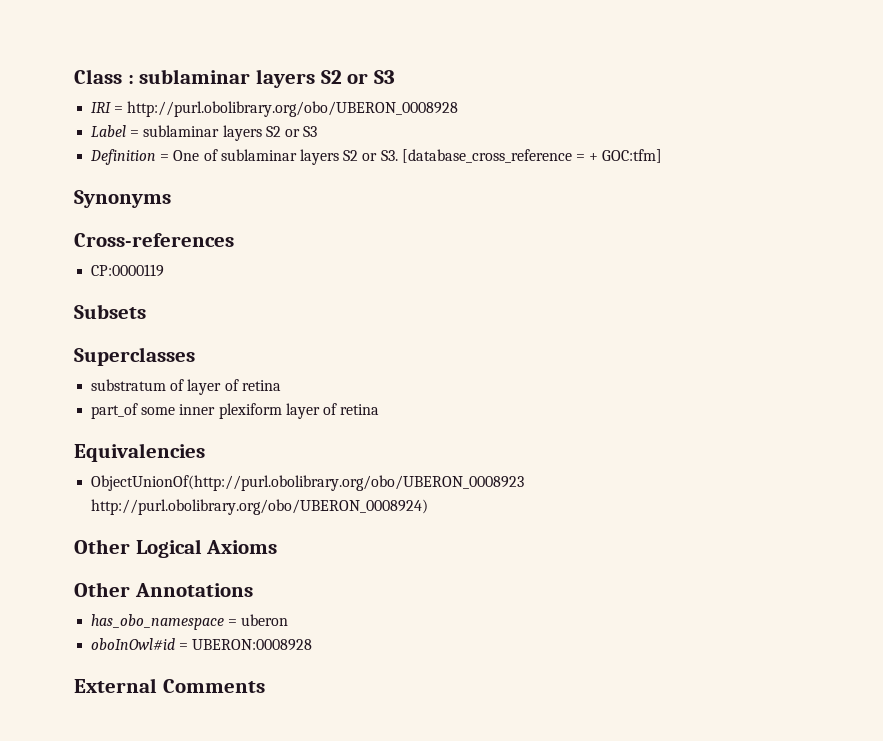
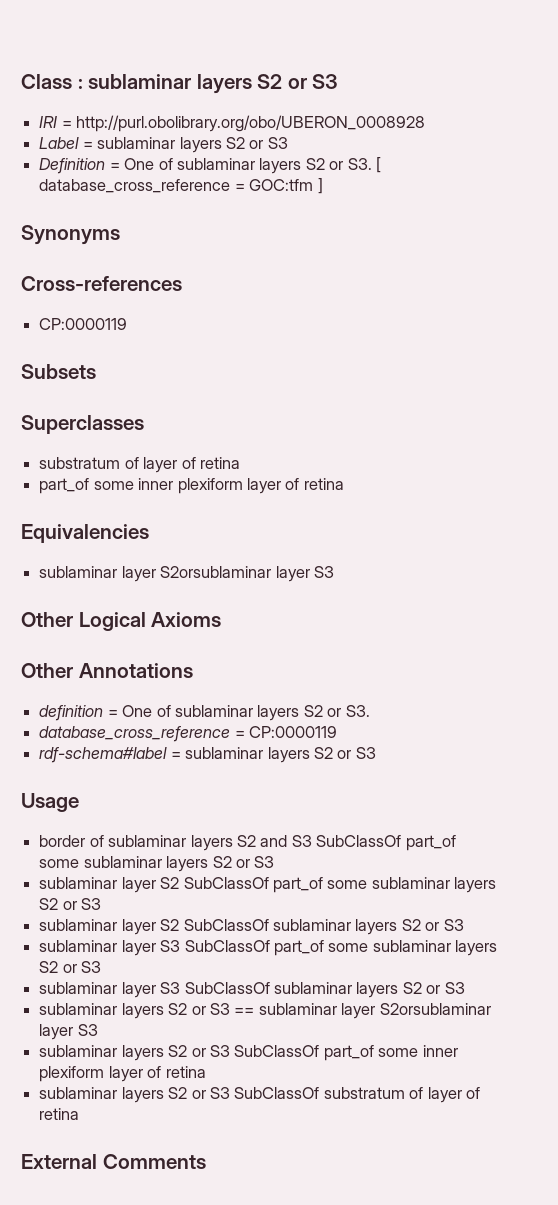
- Definition = One of sublaminar layers S2 or S3. [database_cross_reference = + GOC:tfm]
+ Definition = One of sublaminar layers S2 or S3. [ database_cross_reference = GOC:tfm ]
  Equivalencies
- ObjectUnionOf(http://purl.obolibrary.org/obo/UBERON_0008923 http://purl.obolibrary.org/obo/UBERON_0008924)
+ sublaminar layer S2orsublaminar layer S3
- has_obo_namespace = uberon
- oboInOwl#id = UBERON:0008928
+ definition = One of sublaminar layers S2 or S3.
+ database_cross_reference = CP:0000119
+ rdf-schema#label = sublaminar layers S2 or S3
+ Usage
+ border of sublaminar layers S2 and S3 SubClassOf part_of some sublaminar layers S2 or S3
+ sublaminar layer S2 SubClassOf part_of some sublaminar layers S2 or S3
+ sublaminar layer S2 SubClassOf sublaminar layers S2 or S3
+ sublaminar layer S3 SubClassOf part_of some sublaminar layers S2 or S3
+ sublaminar layer S3 SubClassOf sublaminar layers S2 or S3
+ sublaminar layers S2 or S3 == sublaminar layer S2orsublaminar layer S3
+ sublaminar layers S2 or S3 SubClassOf part_of some inner plexiform layer of retina
+ sublaminar layers S2 or S3 SubClassOf substratum of layer of retina

